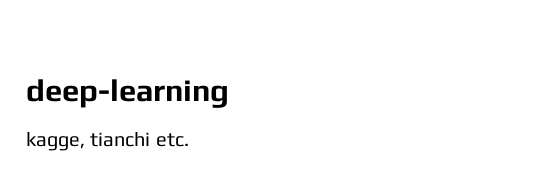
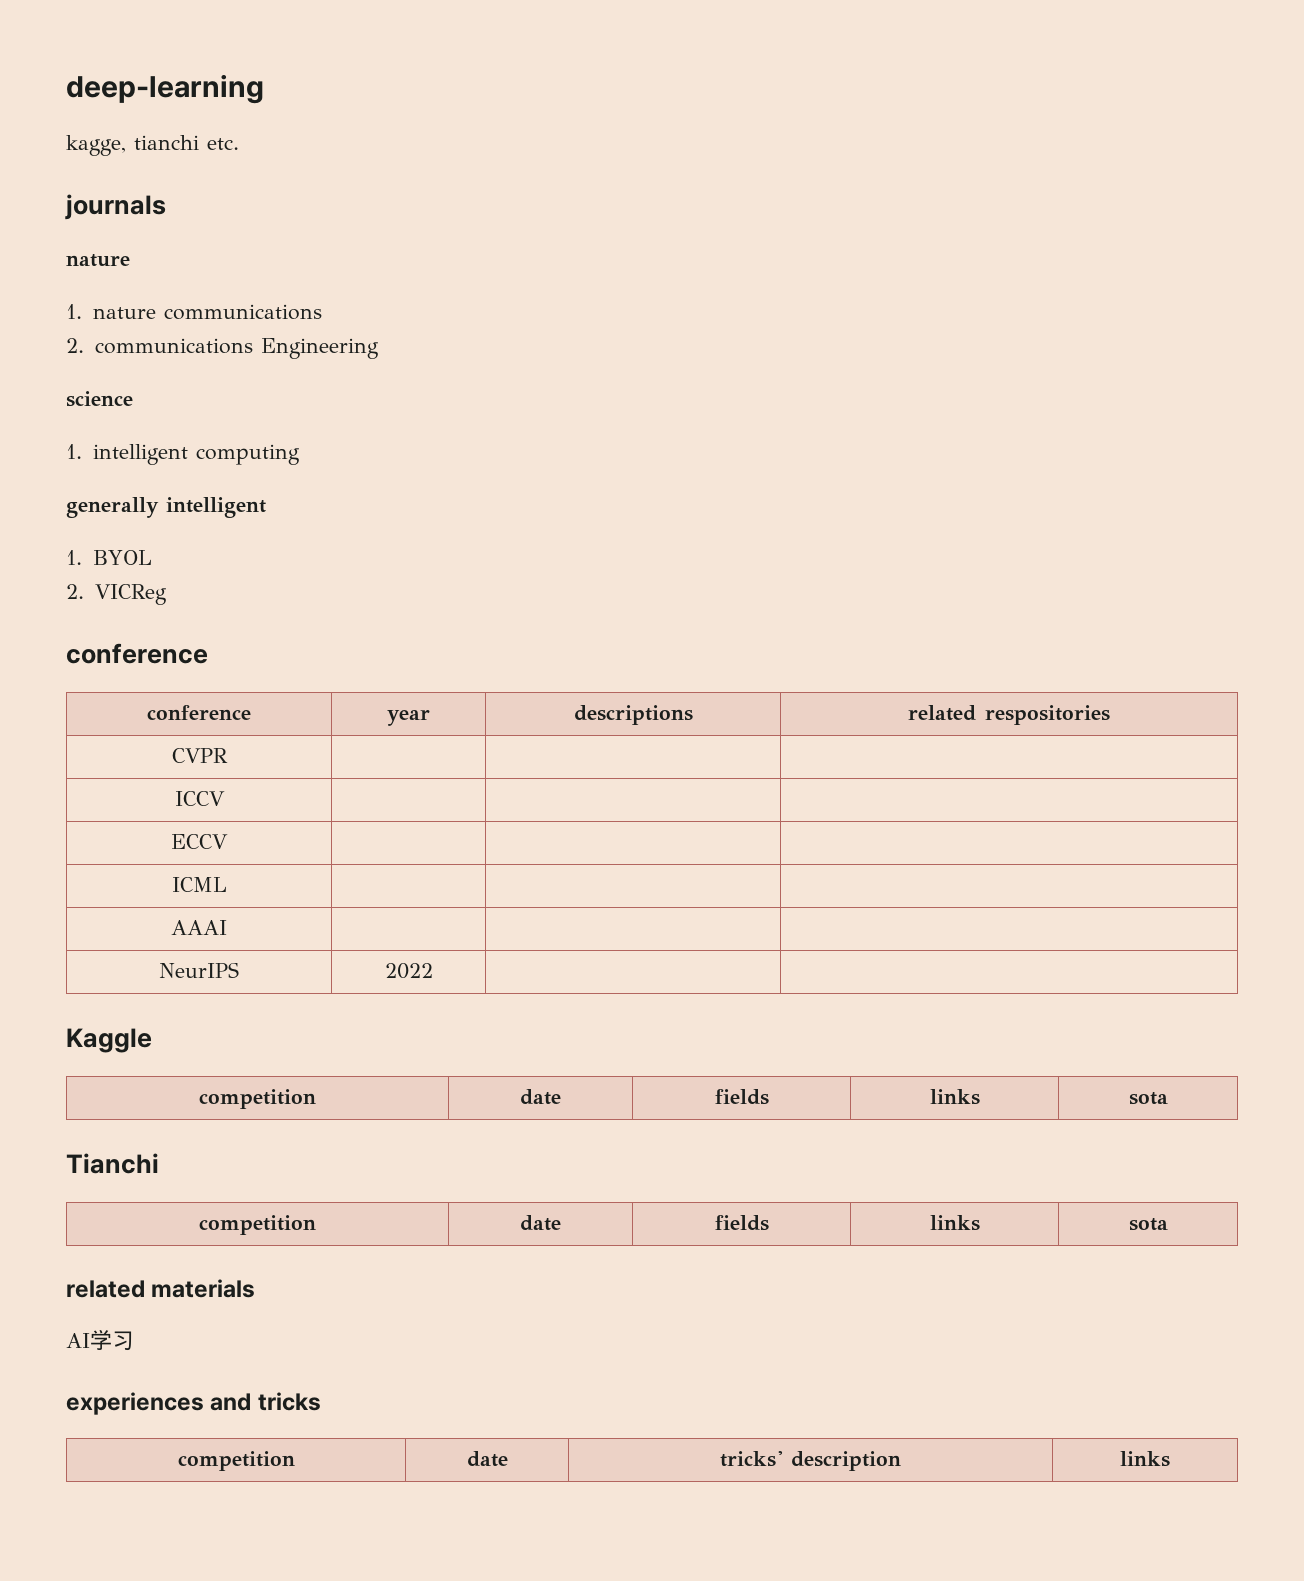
+ journals
+ nature
+ 1. nature communications
+ 2. communications Engineering
+ science
+ 1. intelligent computing
+ generally intelligent
+ 1. BYOL
+ 2. VICReg
+ conference
+ conference | year | descriptions | related respositories
+ CVPR | | |
+ ICCV | | |
+ ECCV | | |
+ ICML | | |
+ AAAI | | |
+ NeurIPS | 2022 | |
+ Kaggle
+ competition | date | fields | links | sota
+ Tianchi
+ competition | date | fields | links | sota
+ related materials
+ AI学习
+ experiences and tricks
+ competition | date | tricks' description | links

